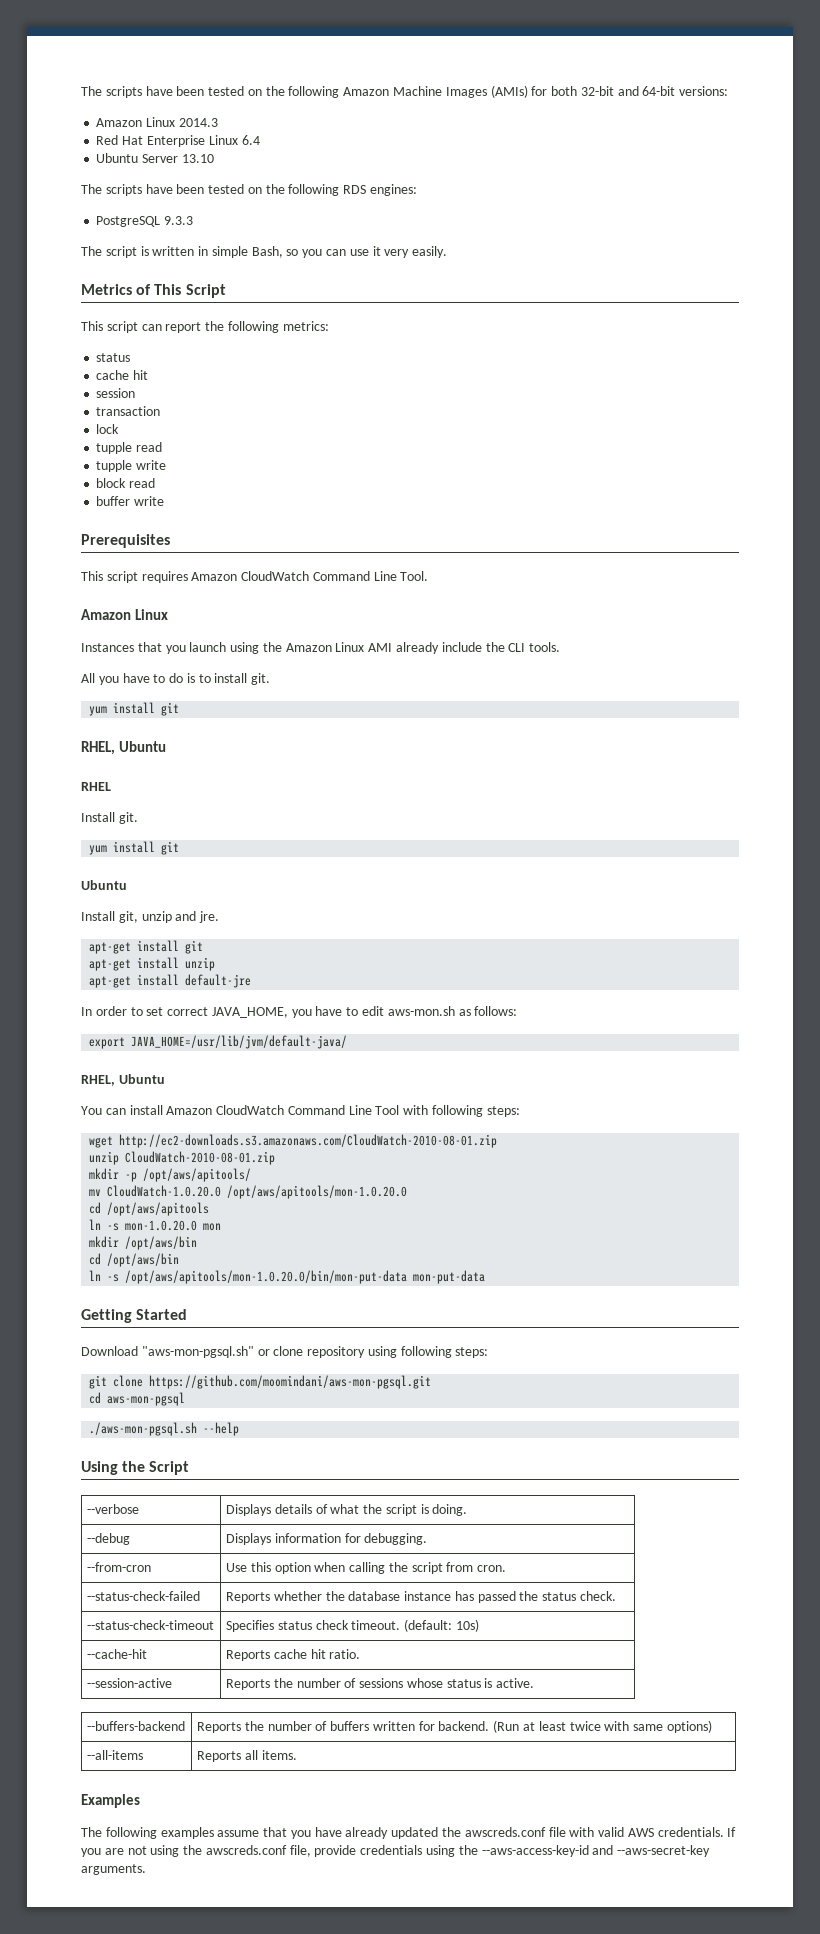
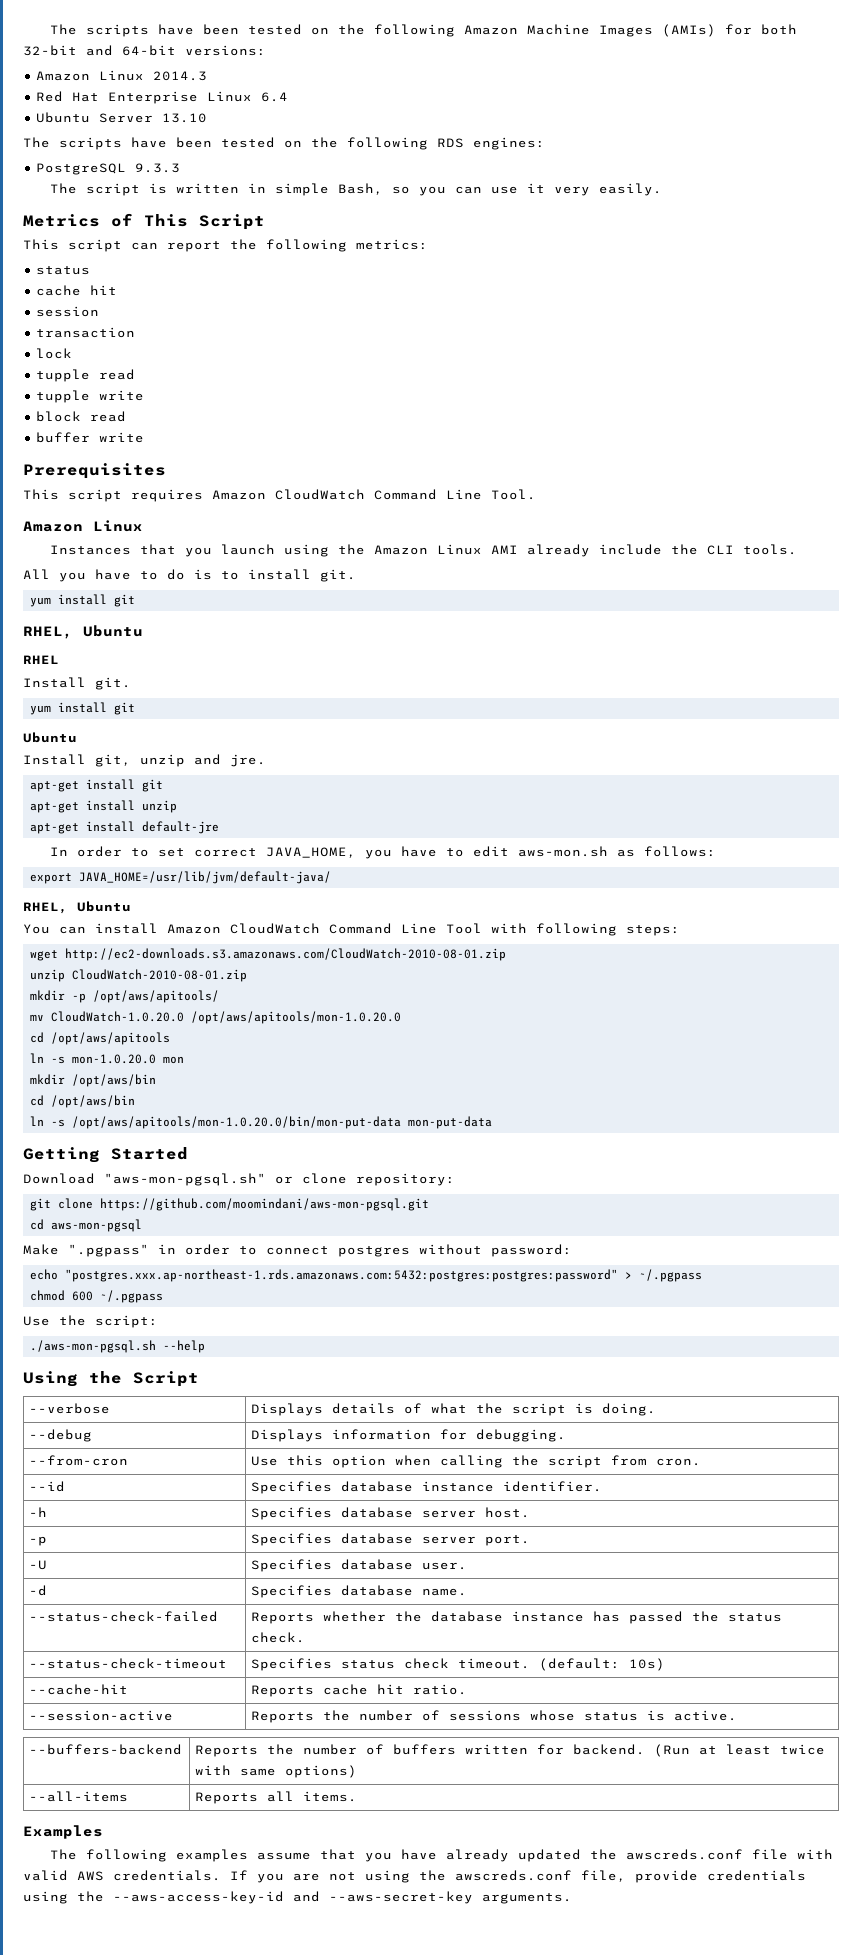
- Download "aws-mon-pgsql.sh" or clone repository using following steps:
+ Download "aws-mon-pgsql.sh" or clone repository:
+ Make ".pgpass" in order to connect postgres without password:
+ echo "postgres.xxx.ap-northeast-1.rds.amazonaws.com:5432:postgres:postgres:password" > ~/.pgpass
+ chmod 600 ~/.pgpass
+ Use the script:
+ --id | Specifies database instance identifier.
+ -h | Specifies database server host.
+ -p | Specifies database server port.
+ -U | Specifies database user.
+ -d | Specifies database name.

